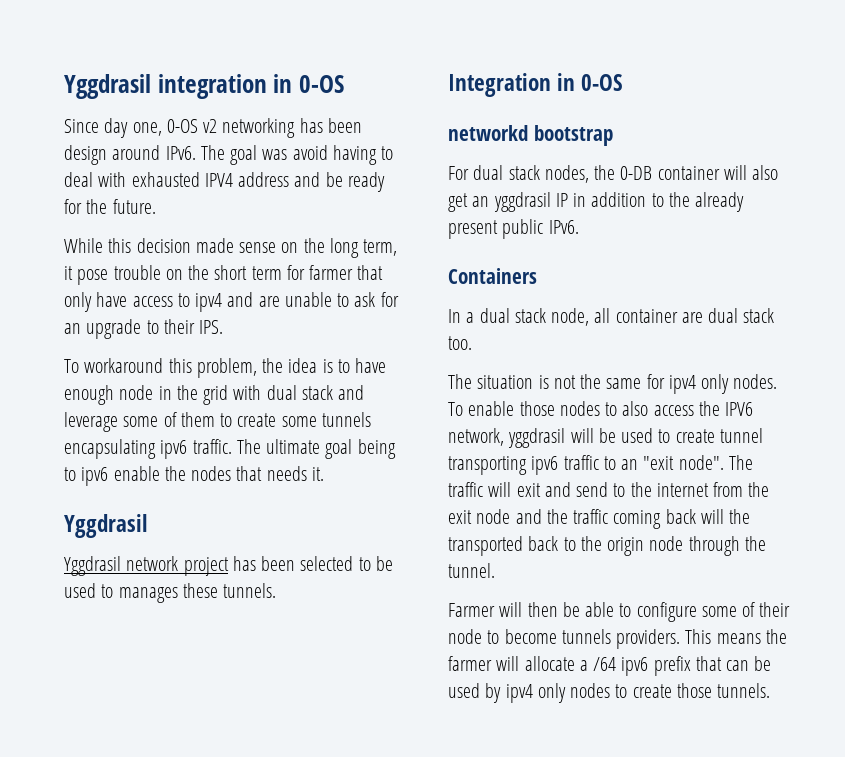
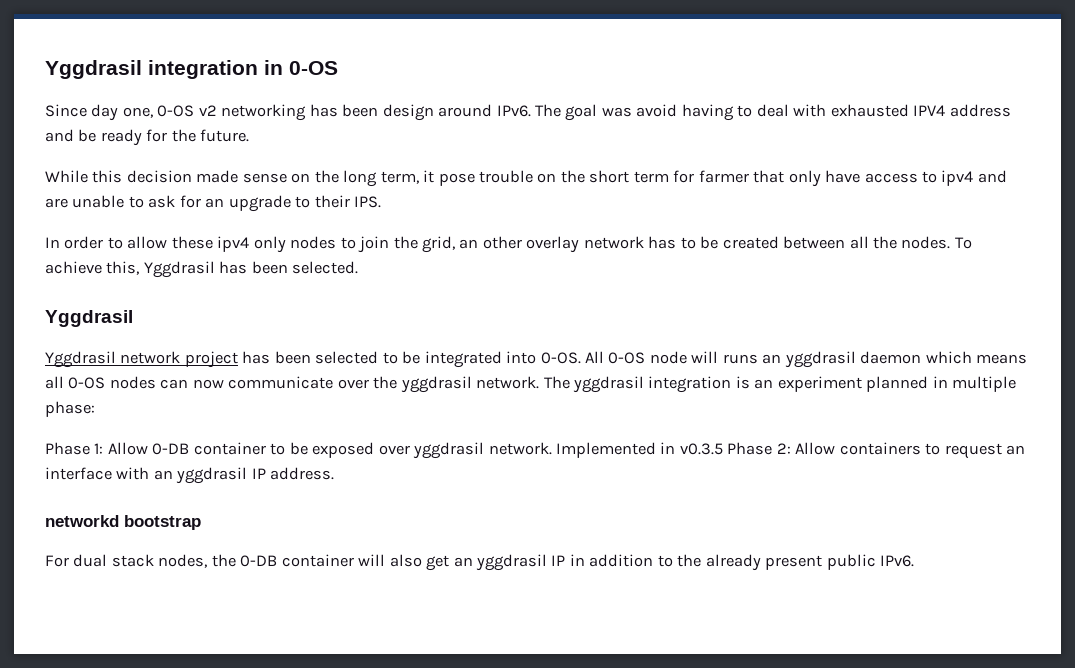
- To workaround this problem, the idea is to have enough node in the grid with dual stack and leverage some of them to create some tunnels encapsulating ipv6 traffic. The ultimate goal being to ipv6 enable the nodes that needs it.
+ In order to allow these ipv4 only nodes to join the grid, an other overlay network has to be created between all the nodes. To achieve this, Yggdrasil has been selected.
- Yggdrasil network project has been selected to be used to manages these tunnels.
- Integration in 0-OS
+ Yggdrasil network project has been selected to be integrated into 0-OS. All 0-OS node will runs an yggdrasil daemon which means all 0-OS nodes can now communicate over the yggdrasil network. The yggdrasil integration is an experiment planned in multiple phase:
+ Phase 1: Allow 0-DB container to be exposed over yggdrasil network. Implemented in v0.3.5 Phase 2: Allow containers to request an interface with an yggdrasil IP address.
- Containers
- In a dual stack node, all container are dual stack too.
- The situation is not the same for ipv4 only nodes. To enable those nodes to also access the IPV6 network, yggdrasil will be used to create tunnel transporting ipv6 traffic to an "exit node". The traffic will exit and send to the internet from the exit node and the traffic coming back will the transported back to the origin node through the tunnel.
- Farmer will then be able to configure some of their node to become tunnels providers. This means the farmer will allocate a /64 ipv6 prefix that can be used by ipv4 only nodes to create those tunnels.

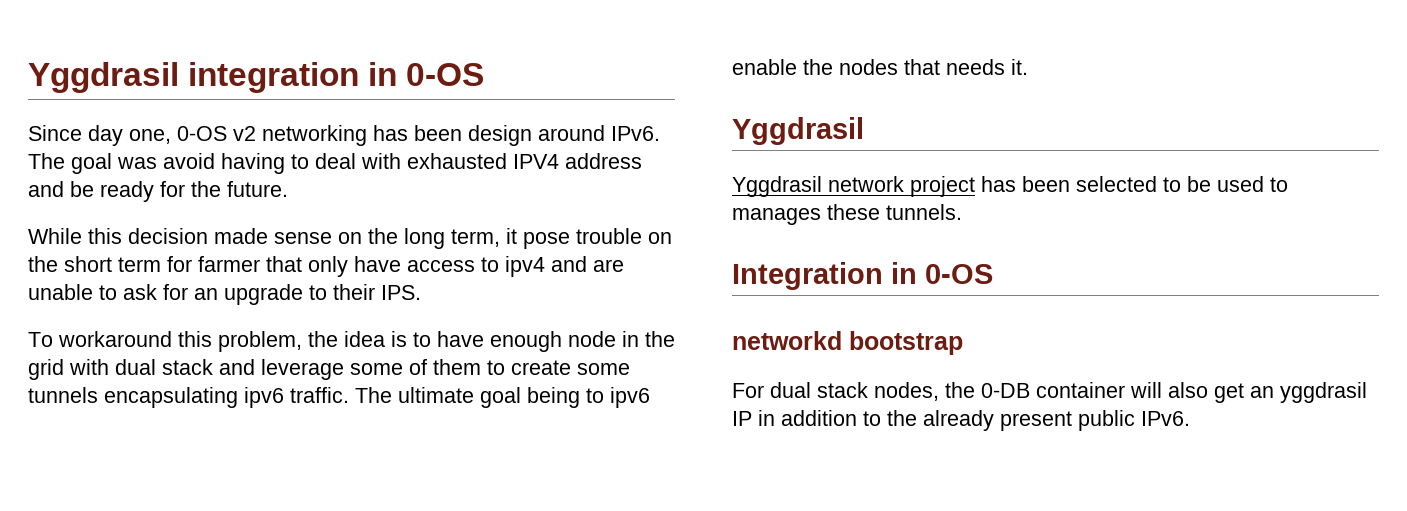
- In order to allow these ipv4 only nodes to join the grid, an other overlay network has to be created between all the nodes. To achieve this, Yggdrasil has been selected.
+ To workaround this problem, the idea is to have enough node in the grid with dual stack and leverage some of them to create some tunnels encapsulating ipv6 traffic. The ultimate goal being to ipv6 enable the nodes that needs it.
- Yggdrasil network project has been selected to be integrated into 0-OS. All 0-OS node will runs an yggdrasil daemon which means all 0-OS nodes can now communicate over the yggdrasil network. The yggdrasil integration is an experiment planned in multiple phase:
- Phase 1: Allow 0-DB container to be exposed over yggdrasil network. Implemented in v0.3.5 Phase 2: Allow containers to request an interface with an yggdrasil IP address.
+ Yggdrasil network project has been selected to be used to manages these tunnels.
+ Integration in 0-OS

